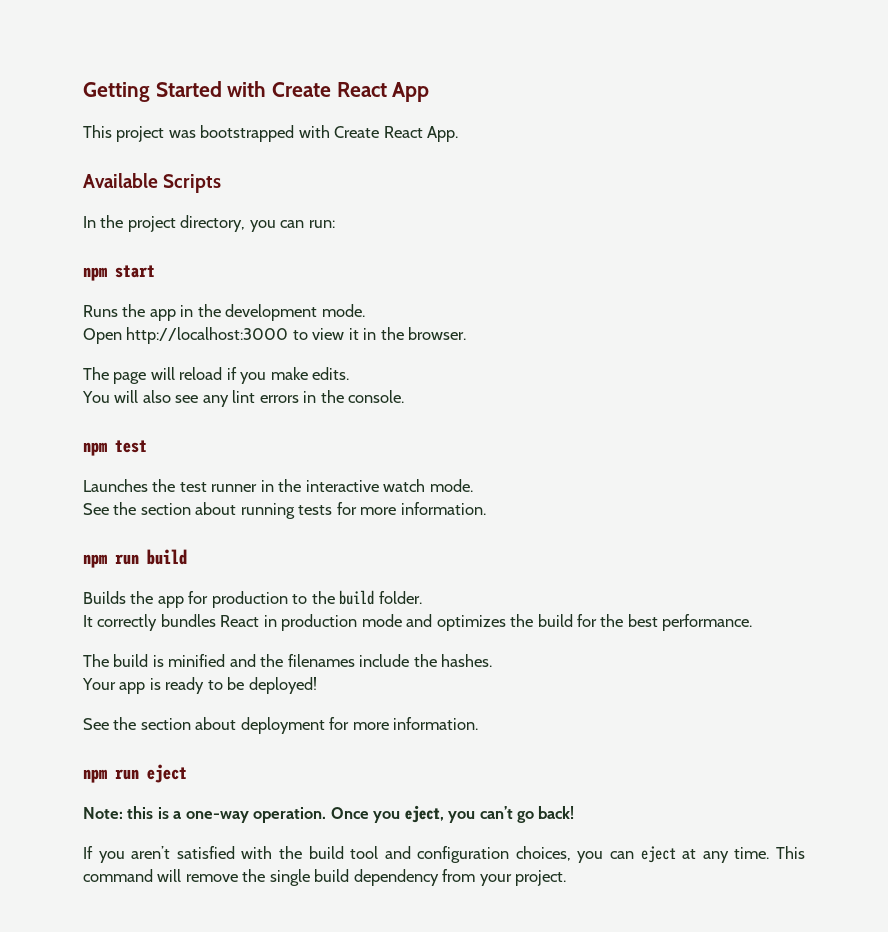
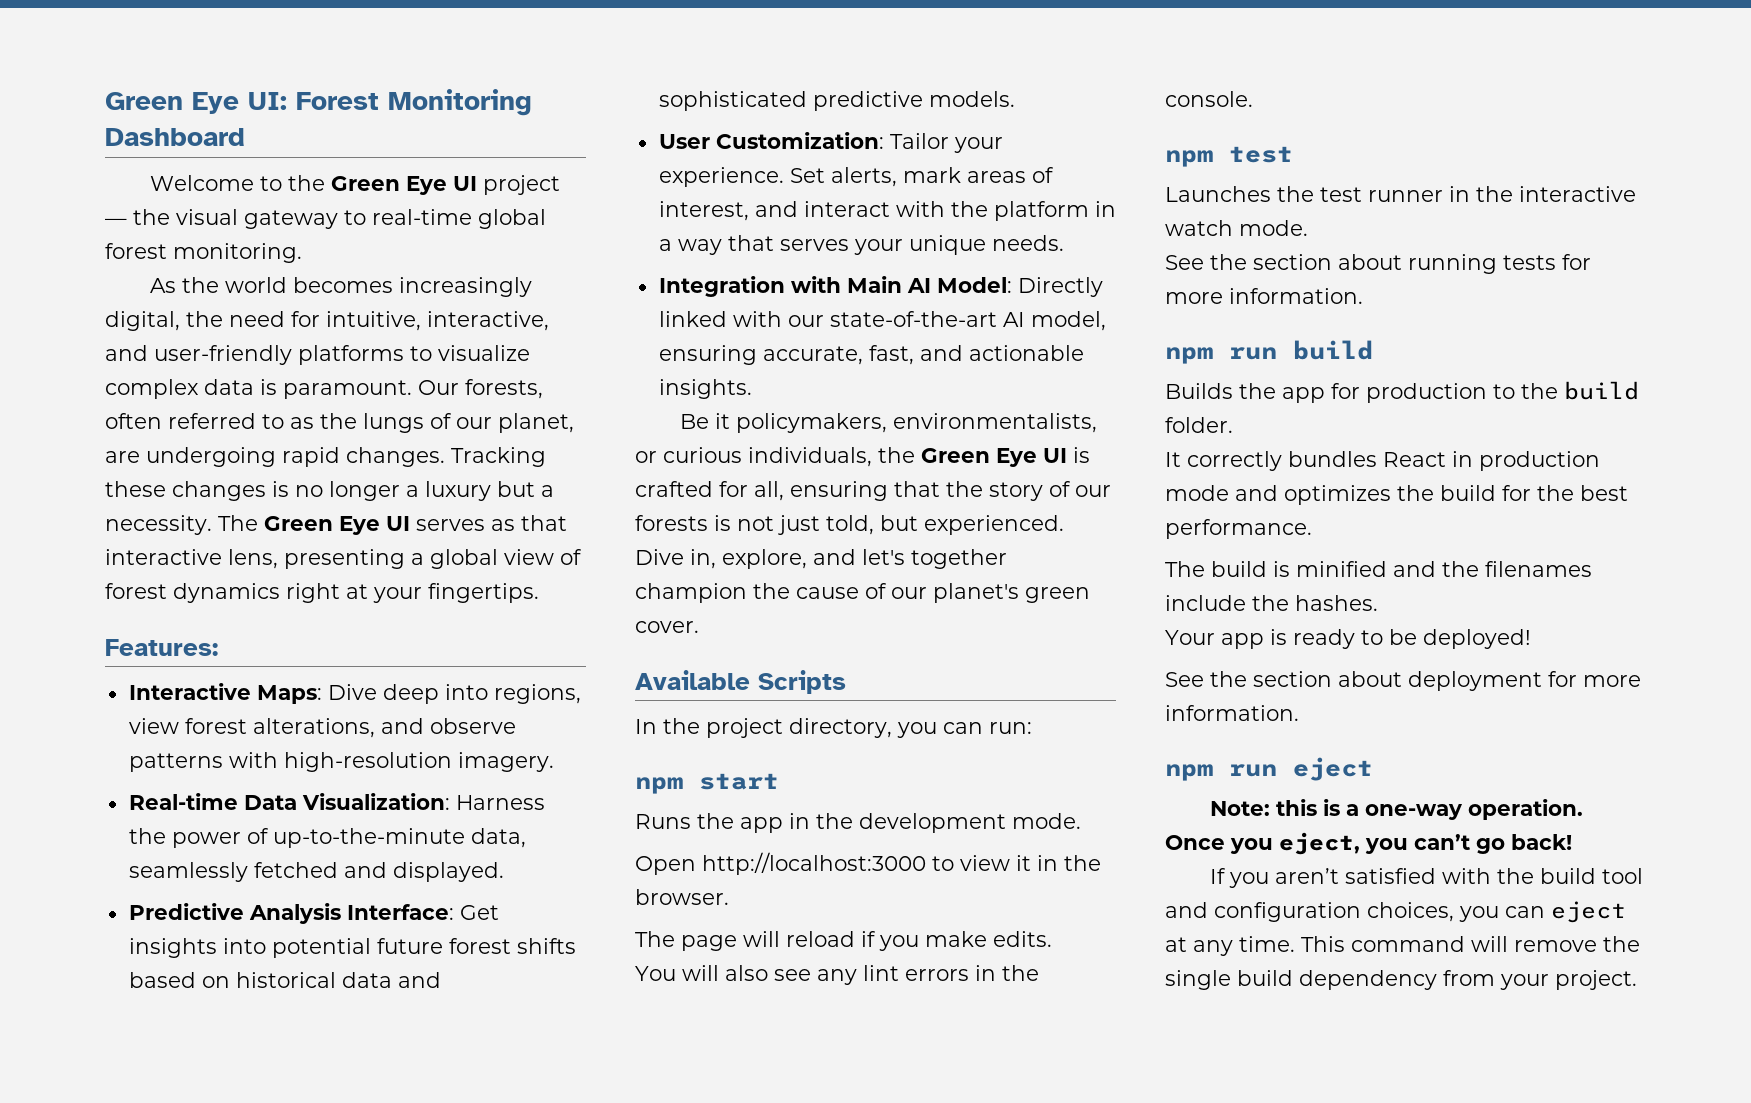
- Getting Started with Create React App
- This project was bootstrapped with Create React App.
+ Green Eye UI: Forest Monitoring Dashboard
+ Welcome to the Green Eye UI project — the visual gateway to real-time global forest monitoring.
+ As the world becomes increasingly digital, the need for intuitive, interactive, and user-friendly platforms to visualize complex data is paramount. Our forests, often referred to as the lungs of our planet, are undergoing rapid changes. Tracking these changes is no longer a luxury but a necessity. The Green Eye UI serves as that interactive lens, presenting a global view of forest dynamics right at your fingertips.
+ Features:
+ Interactive Maps: Dive deep into regions, view forest alterations, and observe patterns with high-resolution imagery.
+ Real-time Data Visualization: Harness the power of up-to-the-minute data, seamlessly fetched and displayed.
+ Predictive Analysis Interface: Get insights into potential future forest shifts based on historical data and sophisticated predictive models.
+ User Customization: Tailor your experience. Set alerts, mark areas of interest, and interact with the platform in a way that serves your unique needs.
+ Integration with Main AI Model: Directly linked with our state-of-the-art AI model, ensuring accurate, fast, and actionable insights.
+ Be it policymakers, environmentalists, or curious individuals, the Green Eye UI is crafted for all, ensuring that the story of our forests is not just told, but experienced. Dive in, explore, and let's together champion the cause of our planet's green cover.

